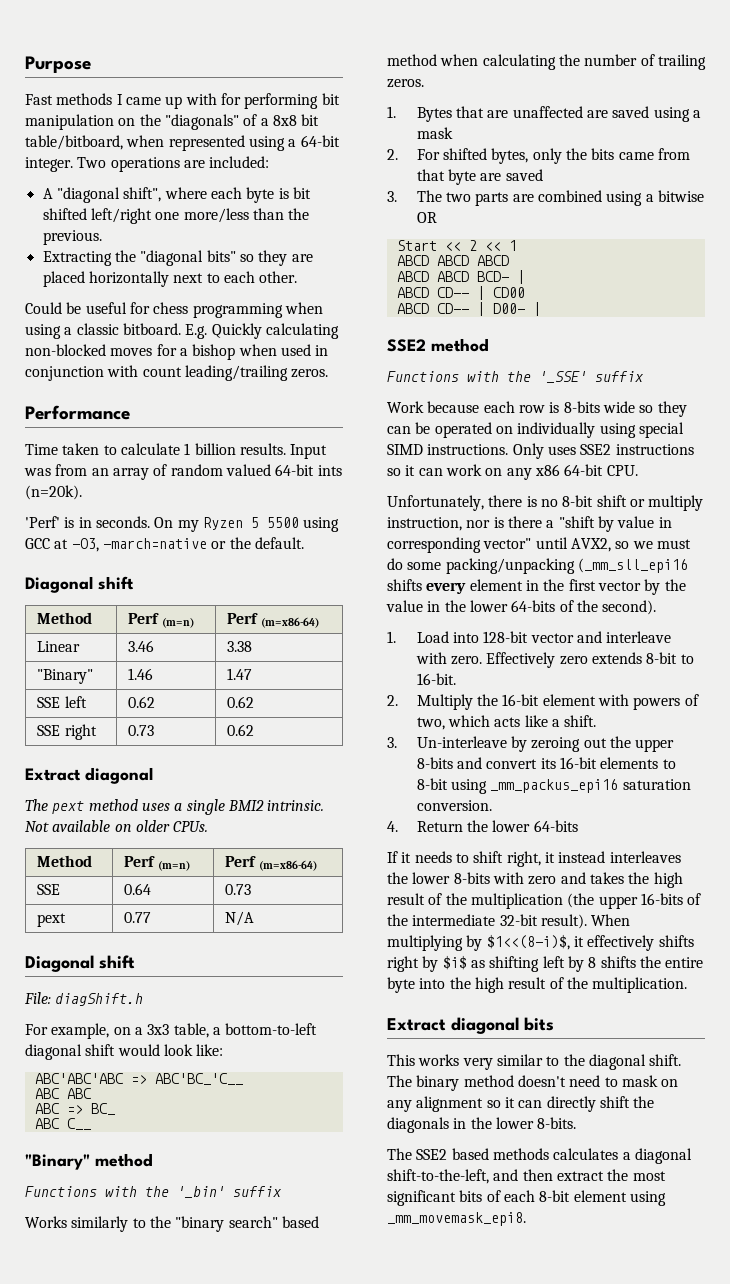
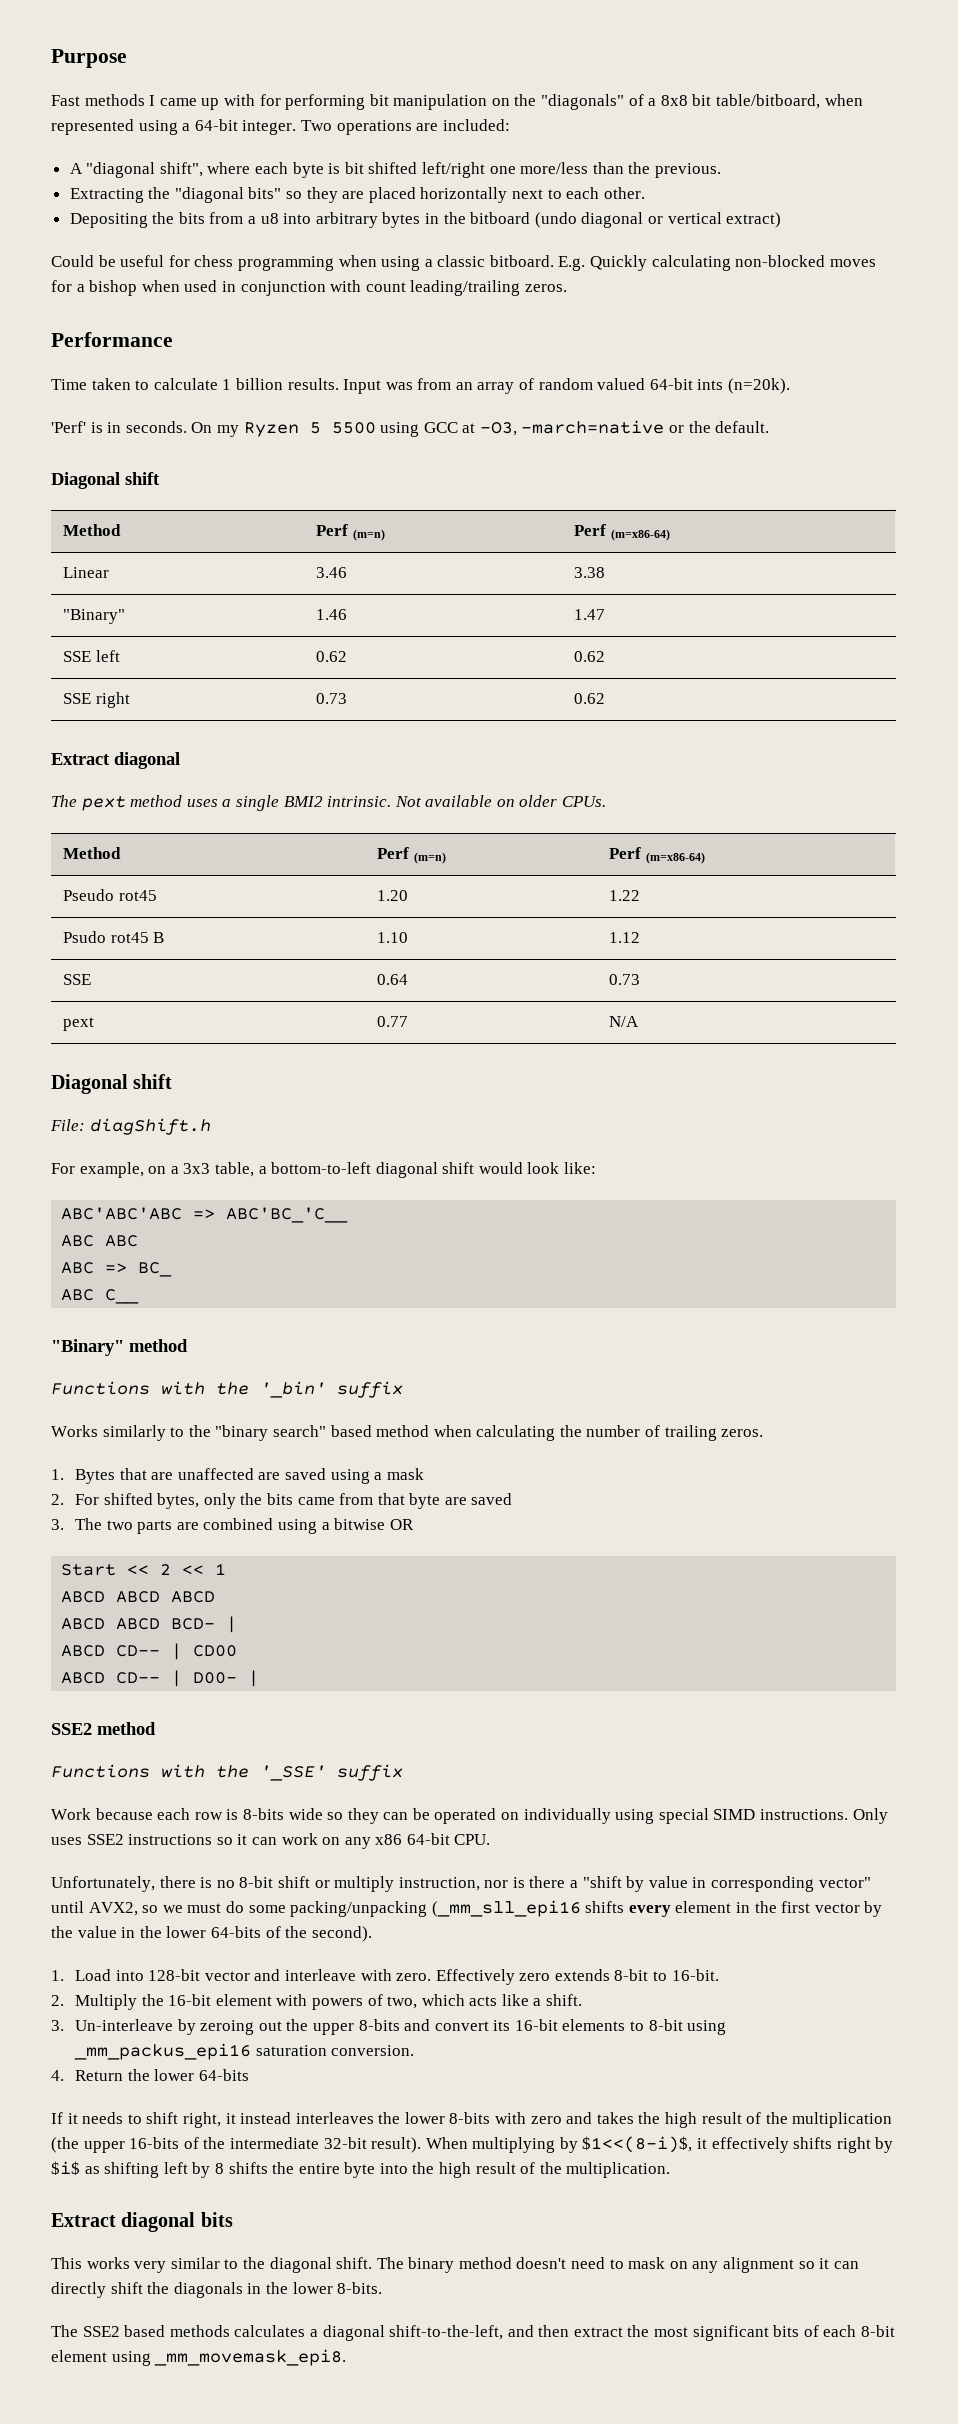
+ Depositing the bits from a u8 into arbitrary bytes in the bitboard (undo diagonal or vertical extract)
+ Pseudo rot45 | 1.20 | 1.22
+ Psudo rot45 B | 1.10 | 1.12

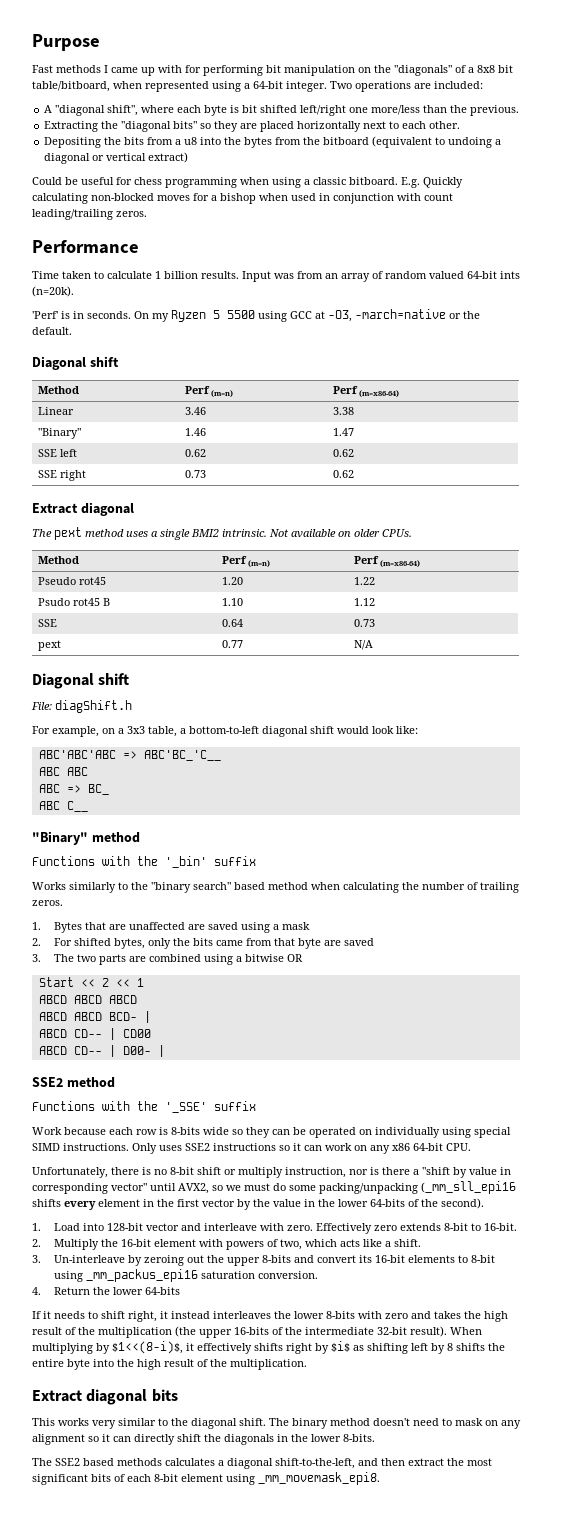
- Depositing the bits from a u8 into arbitrary bytes in the bitboard (undo diagonal or vertical extract)
+ Depositing the bits from a u8 into the bytes from the bitboard (equivalent to undoing a diagonal or vertical extract)

